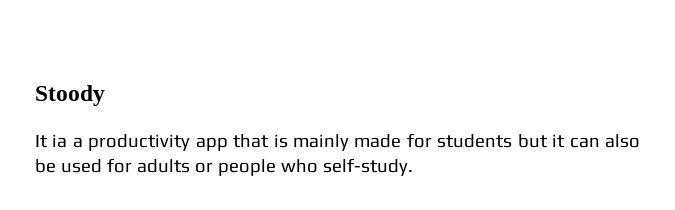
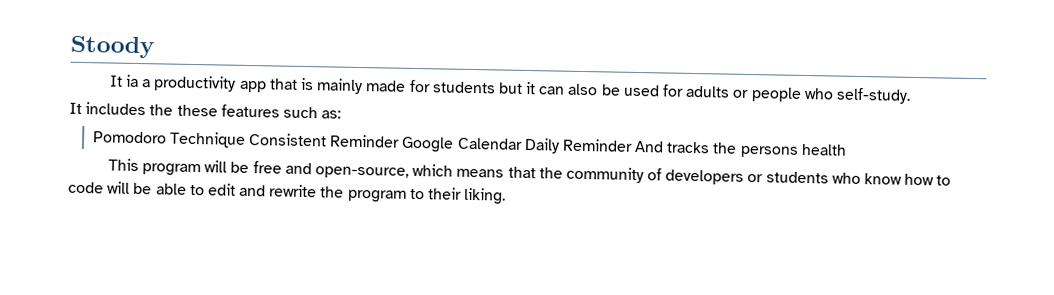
+ It includes the these features such as:
+ Pomodoro Technique Consistent Reminder Google Calendar Daily Reminder And tracks the persons health
+ This program will be free and open-source, which means that the community of developers or students who know how to code will be able to edit and rewrite the program to their liking.

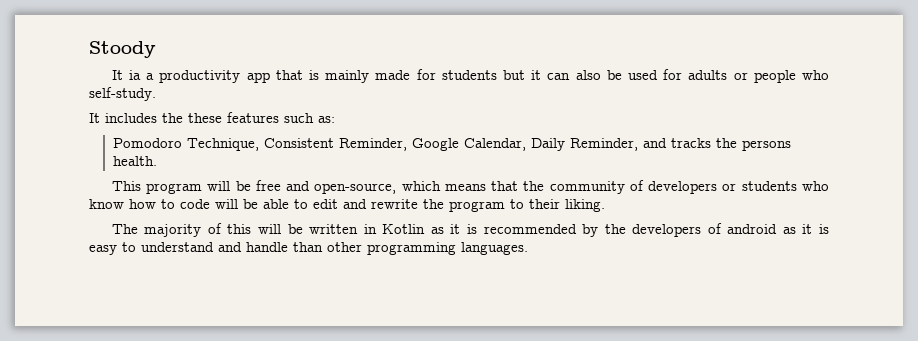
- Pomodoro Technique Consistent Reminder Google Calendar Daily Reminder And tracks the persons health
+ Pomodoro Technique, Consistent Reminder, Google Calendar, Daily Reminder, and tracks the persons health.
+ The majority of this will be written in Kotlin as it is recommended by the developers of android as it is easy to understand and handle than other programming languages.

